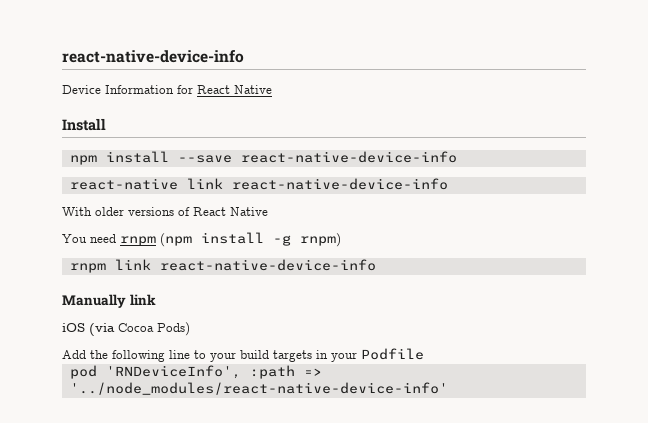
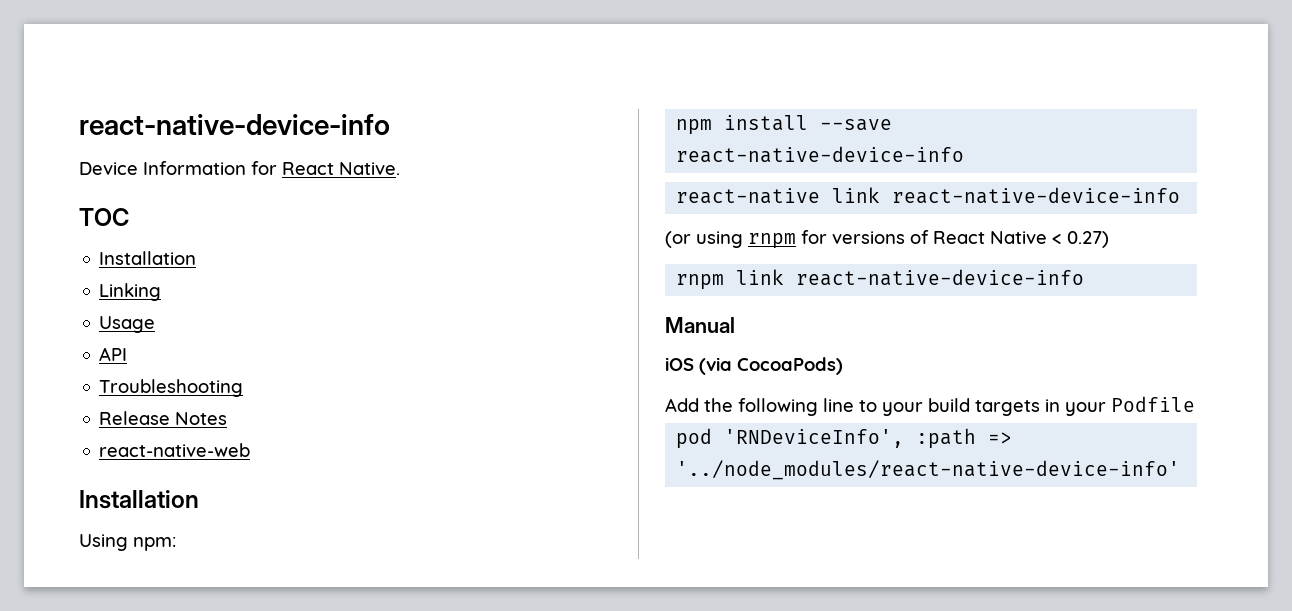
- Device Information for React Native
- Install
+ Device Information for React Native.
+ TOC
+ Installation
+ Linking
+ Usage
+ API
+ Troubleshooting
+ Release Notes
+ react-native-web
+ Installation
+ Using npm:
- With older versions of React Native
- You need rnpm (npm install -g rnpm)
+ (or using rnpm for versions of React Native < 0.27)
- Manually link
+ Manual
- iOS (via Cocoa Pods)
+ iOS (via CocoaPods)

